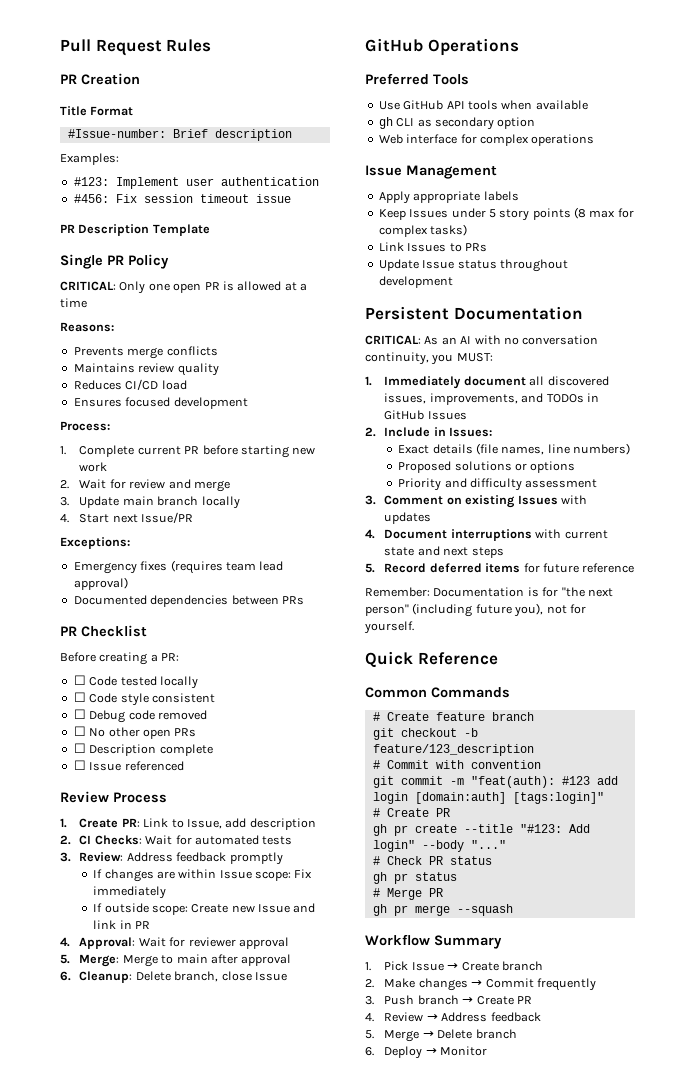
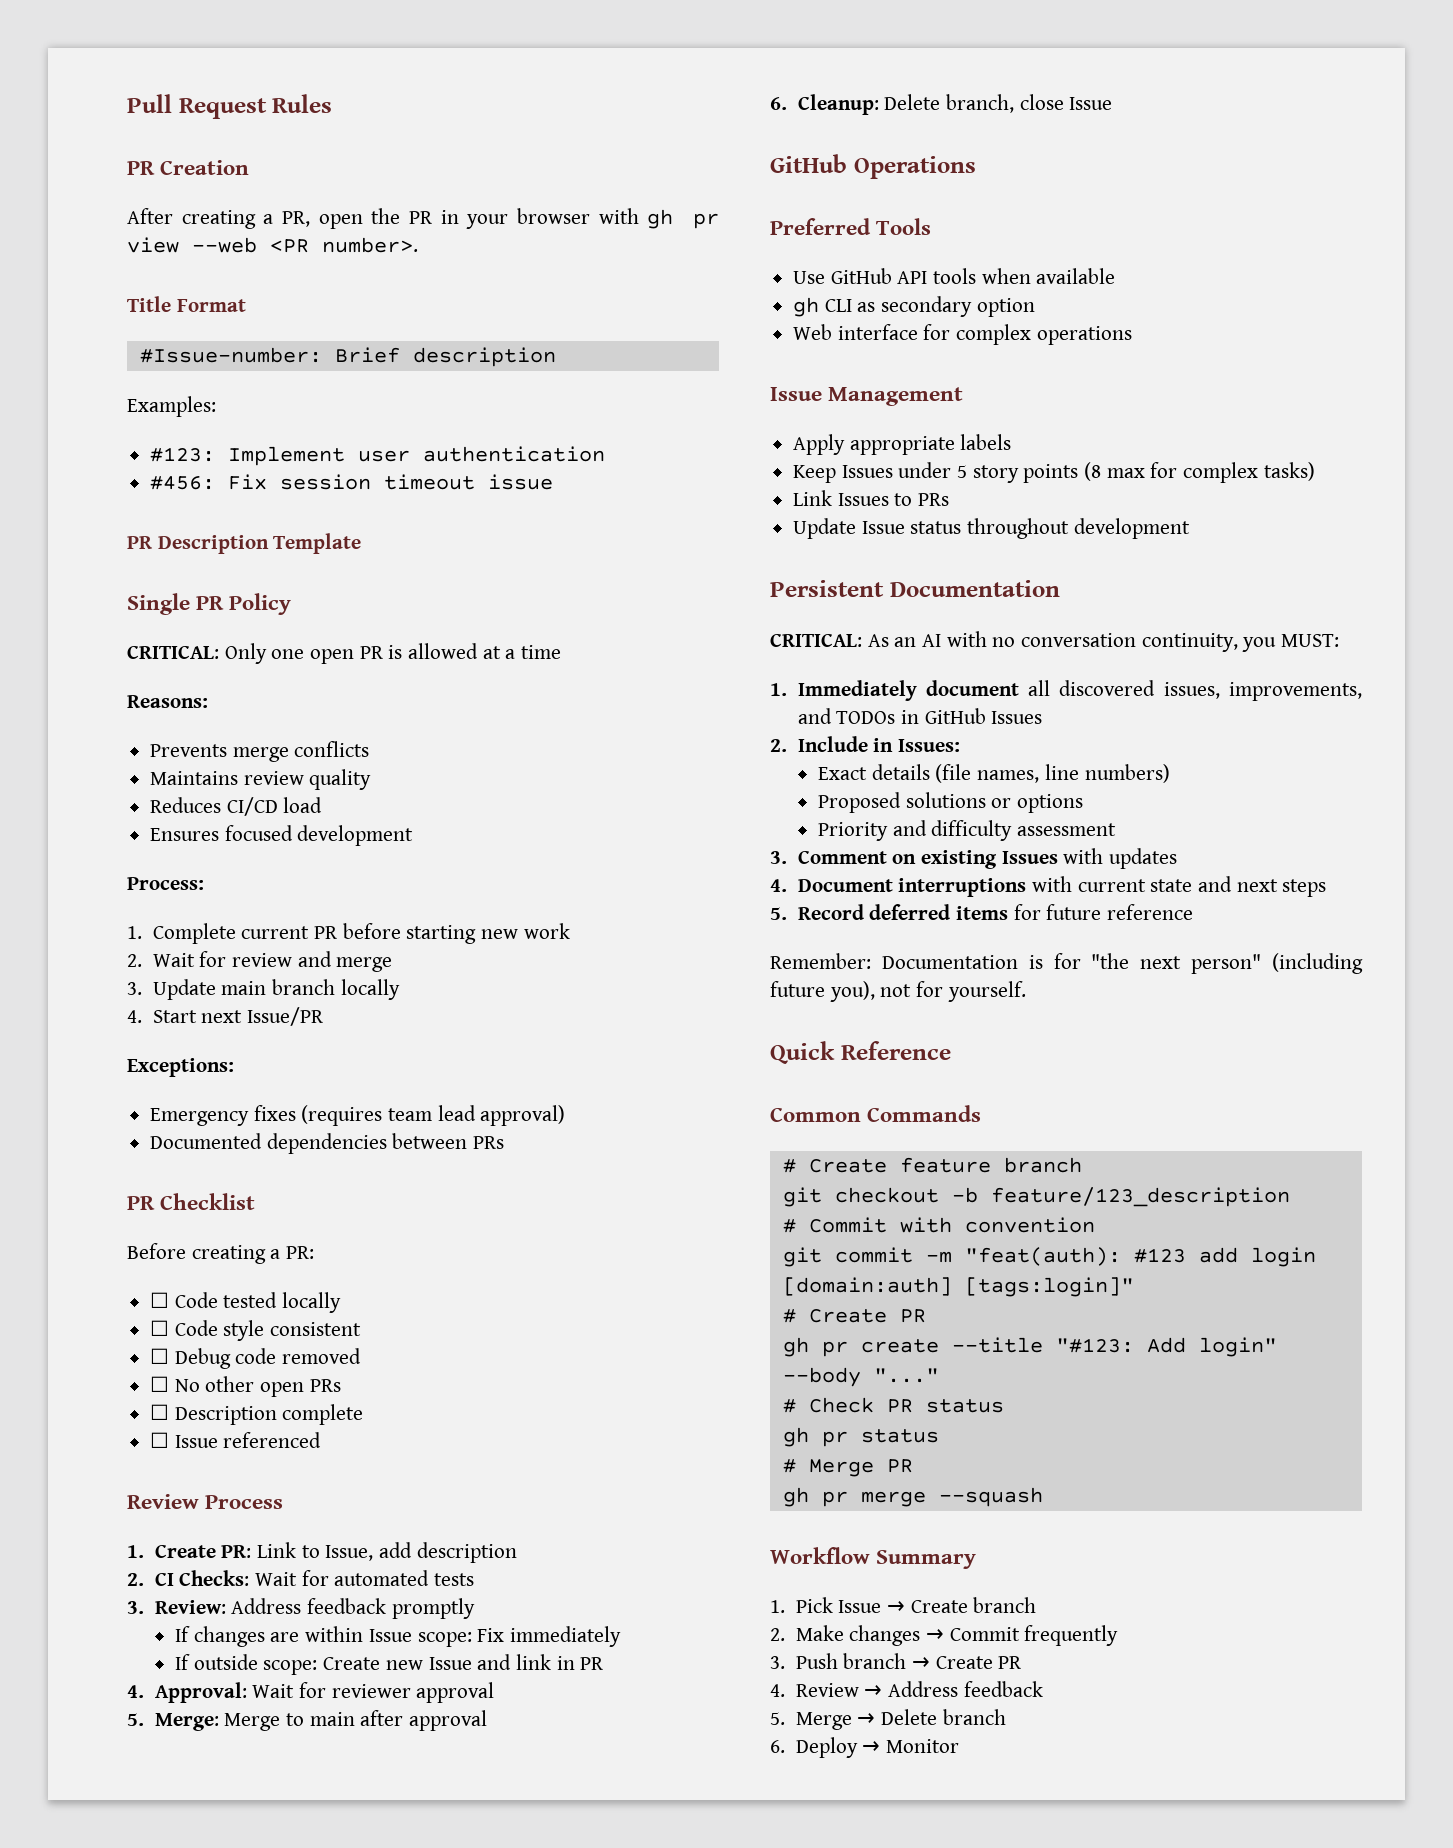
+ After creating a PR, open the PR in your browser with gh pr view --web <PR number>.

